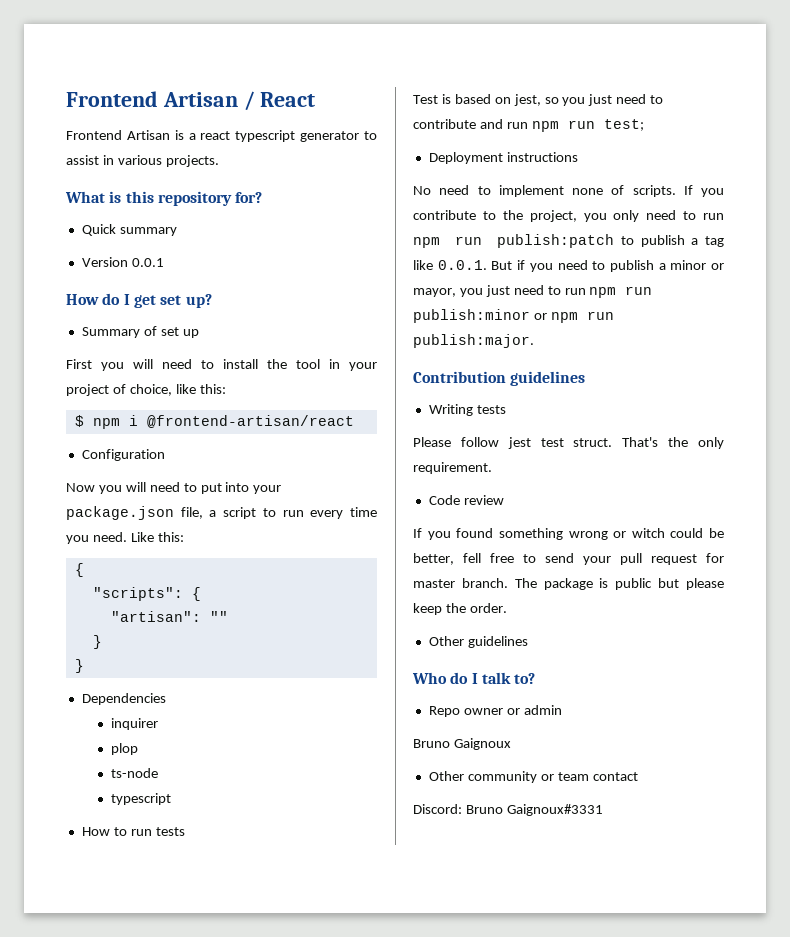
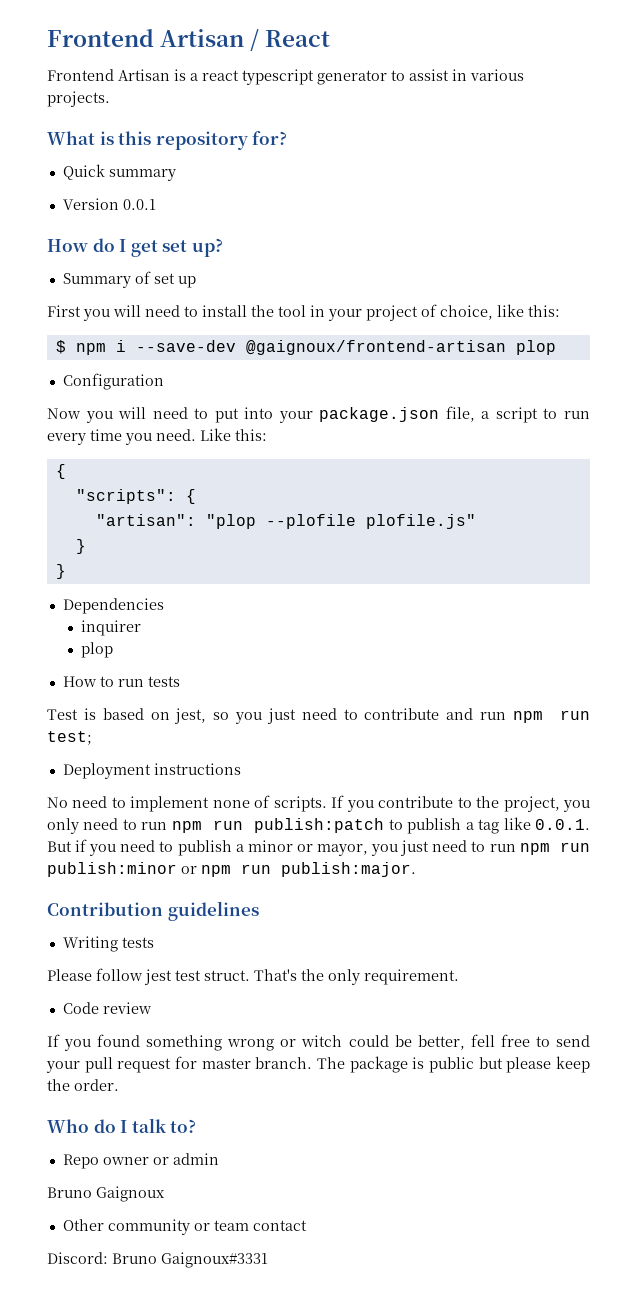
- $ npm i @frontend-artisan/react
+ $ npm i --save-dev @gaignoux/frontend-artisan plop
- "artisan": ""
+ "artisan": "plop --plofile plofile.js"
- ts-node
- typescript
- Other guidelines

